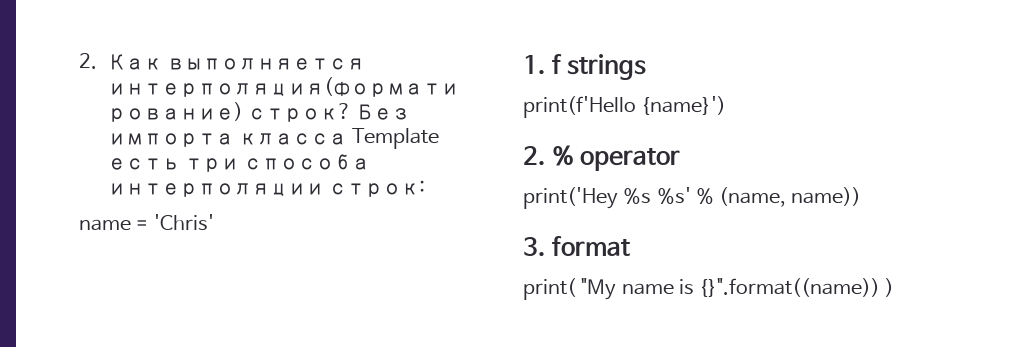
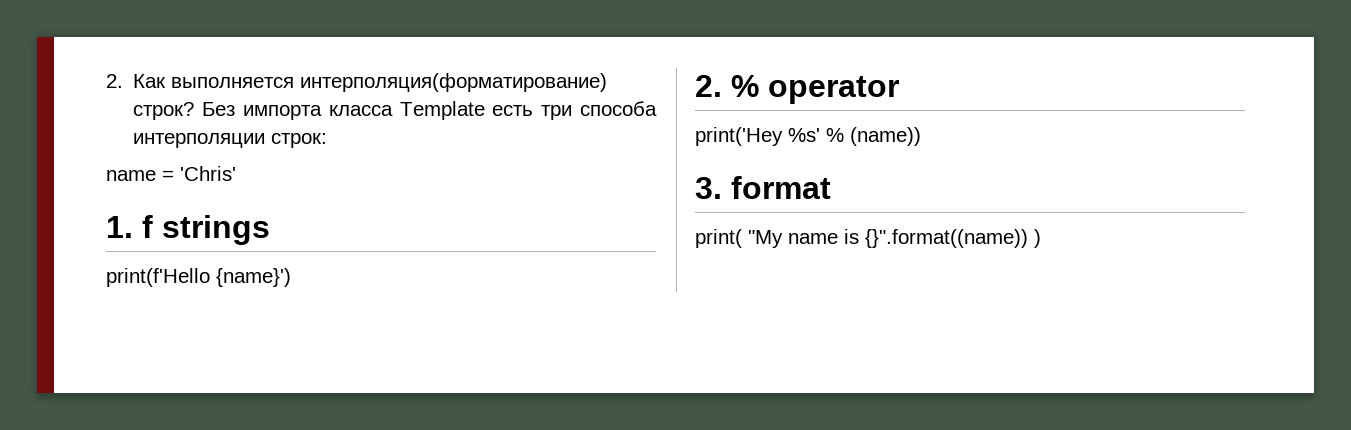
- print('Hey %s %s' % (name, name))
+ print('Hey %s' % (name))

